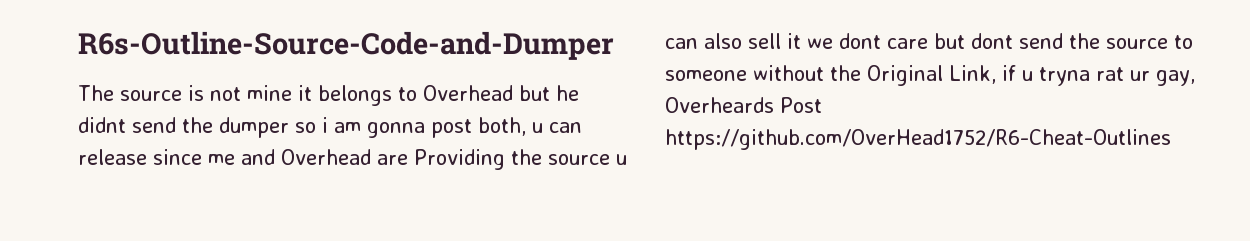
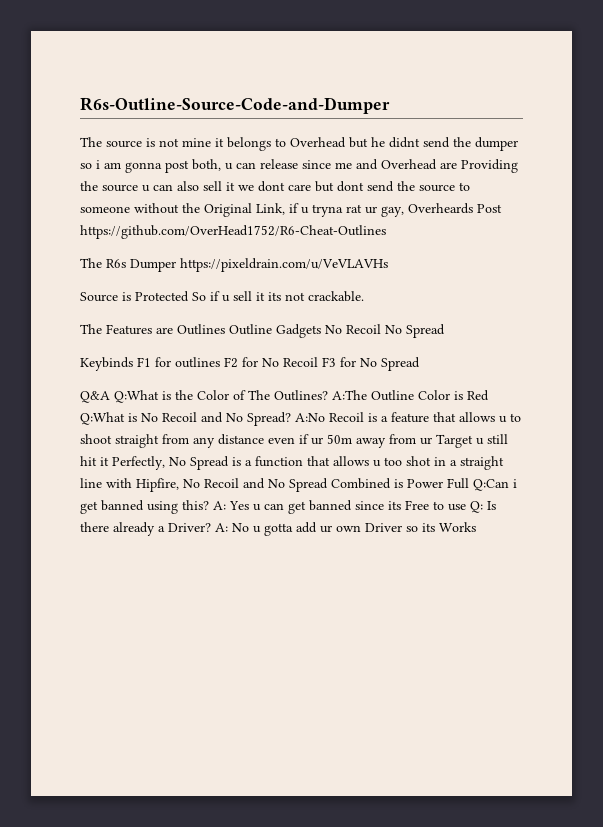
+ The R6s Dumper https://pixeldrain.com/u/VeVLAVHs
+ Source is Protected So if u sell it its not crackable.
+ The Features are Outlines Outline Gadgets No Recoil No Spread
+ Keybinds F1 for outlines F2 for No Recoil F3 for No Spread
+ Q&A Q:What is the Color of The Outlines? A:The Outline Color is Red Q:What is No Recoil and No Spread? A:No Recoil is a feature that allows u to shoot straight from any distance even if ur 50m away from ur Target u still hit it Perfectly, No Spread is a function that allows u too shot in a straight line with Hipfire, No Recoil and No Spread Combined is Power Full Q:Can i get banned using this? A: Yes u can get banned since its Free to use Q: Is there already a Driver? A: No u gotta add ur own Driver so its Works

